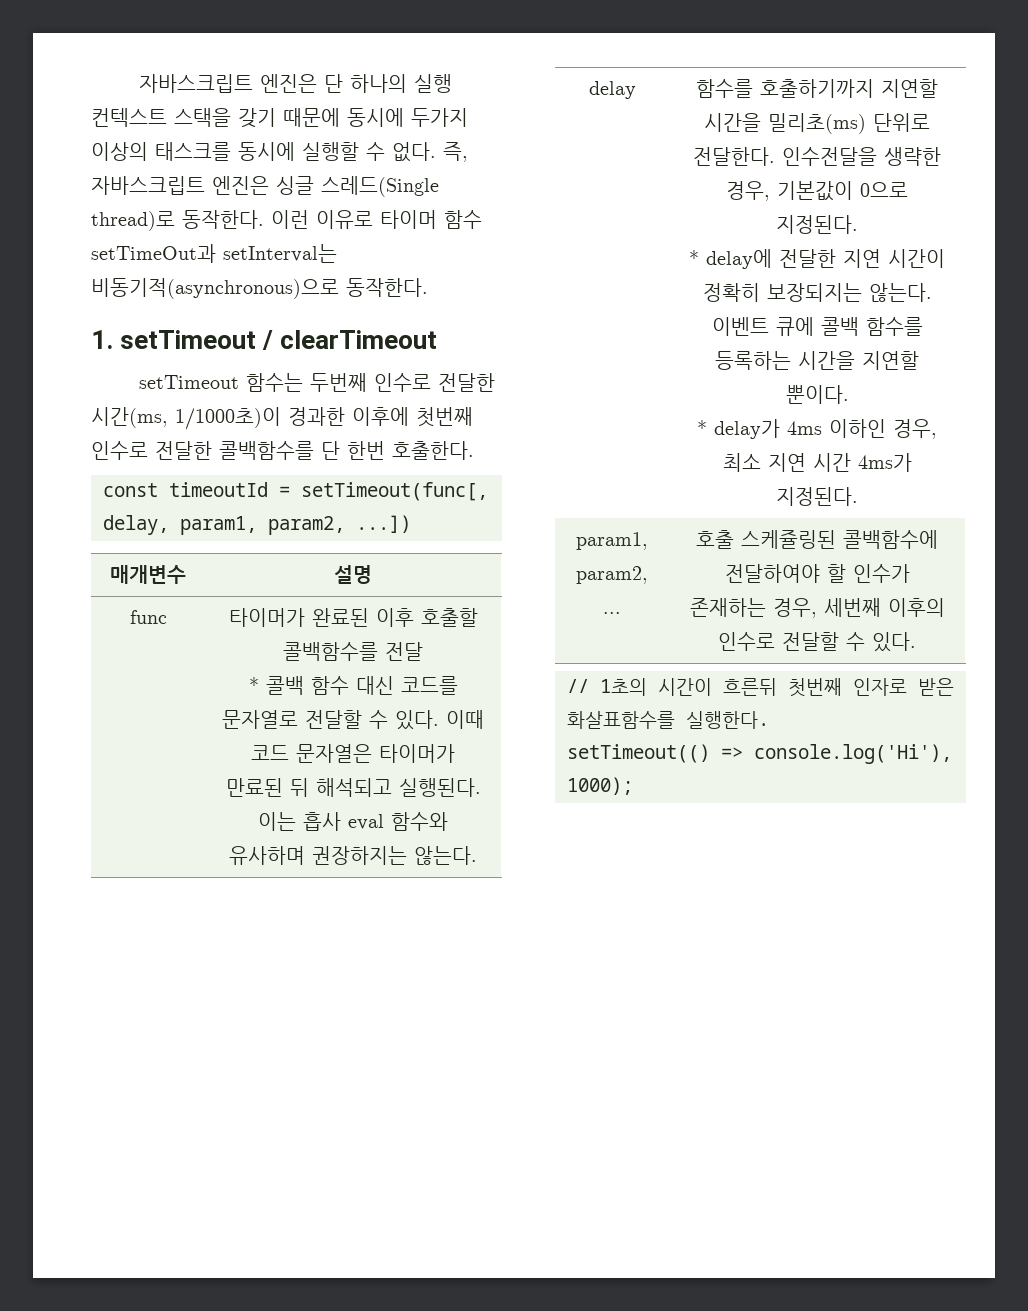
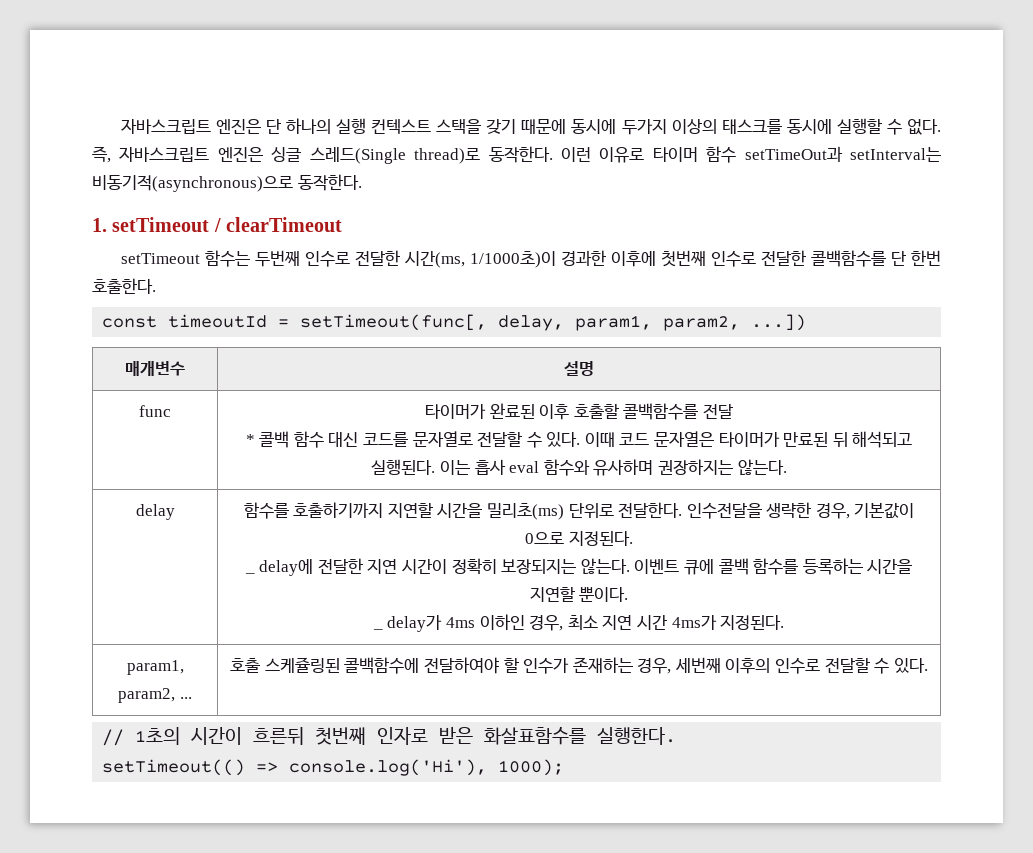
  delay | 함수를 호출하기까지 지연할 시간을 밀리초(ms) 단위로 전달한다. 인수전달을 생략한 경우, 기본값이 0으로 지정된다.
- * delay에 전달한 지연 시간이 정확히 보장되지는 않는다. 이벤트 큐에 콜백 함수를 등록하는 시간을 지연할 뿐이다.
- * delay가 4ms 이하인 경우, 최소 지연 시간 4ms가 지정된다.
+ _ delay에 전달한 지연 시간이 정확히 보장되지는 않는다. 이벤트 큐에 콜백 함수를 등록하는 시간을 지연할 뿐이다.
+ _ delay가 4ms 이하인 경우, 최소 지연 시간 4ms가 지정된다.

